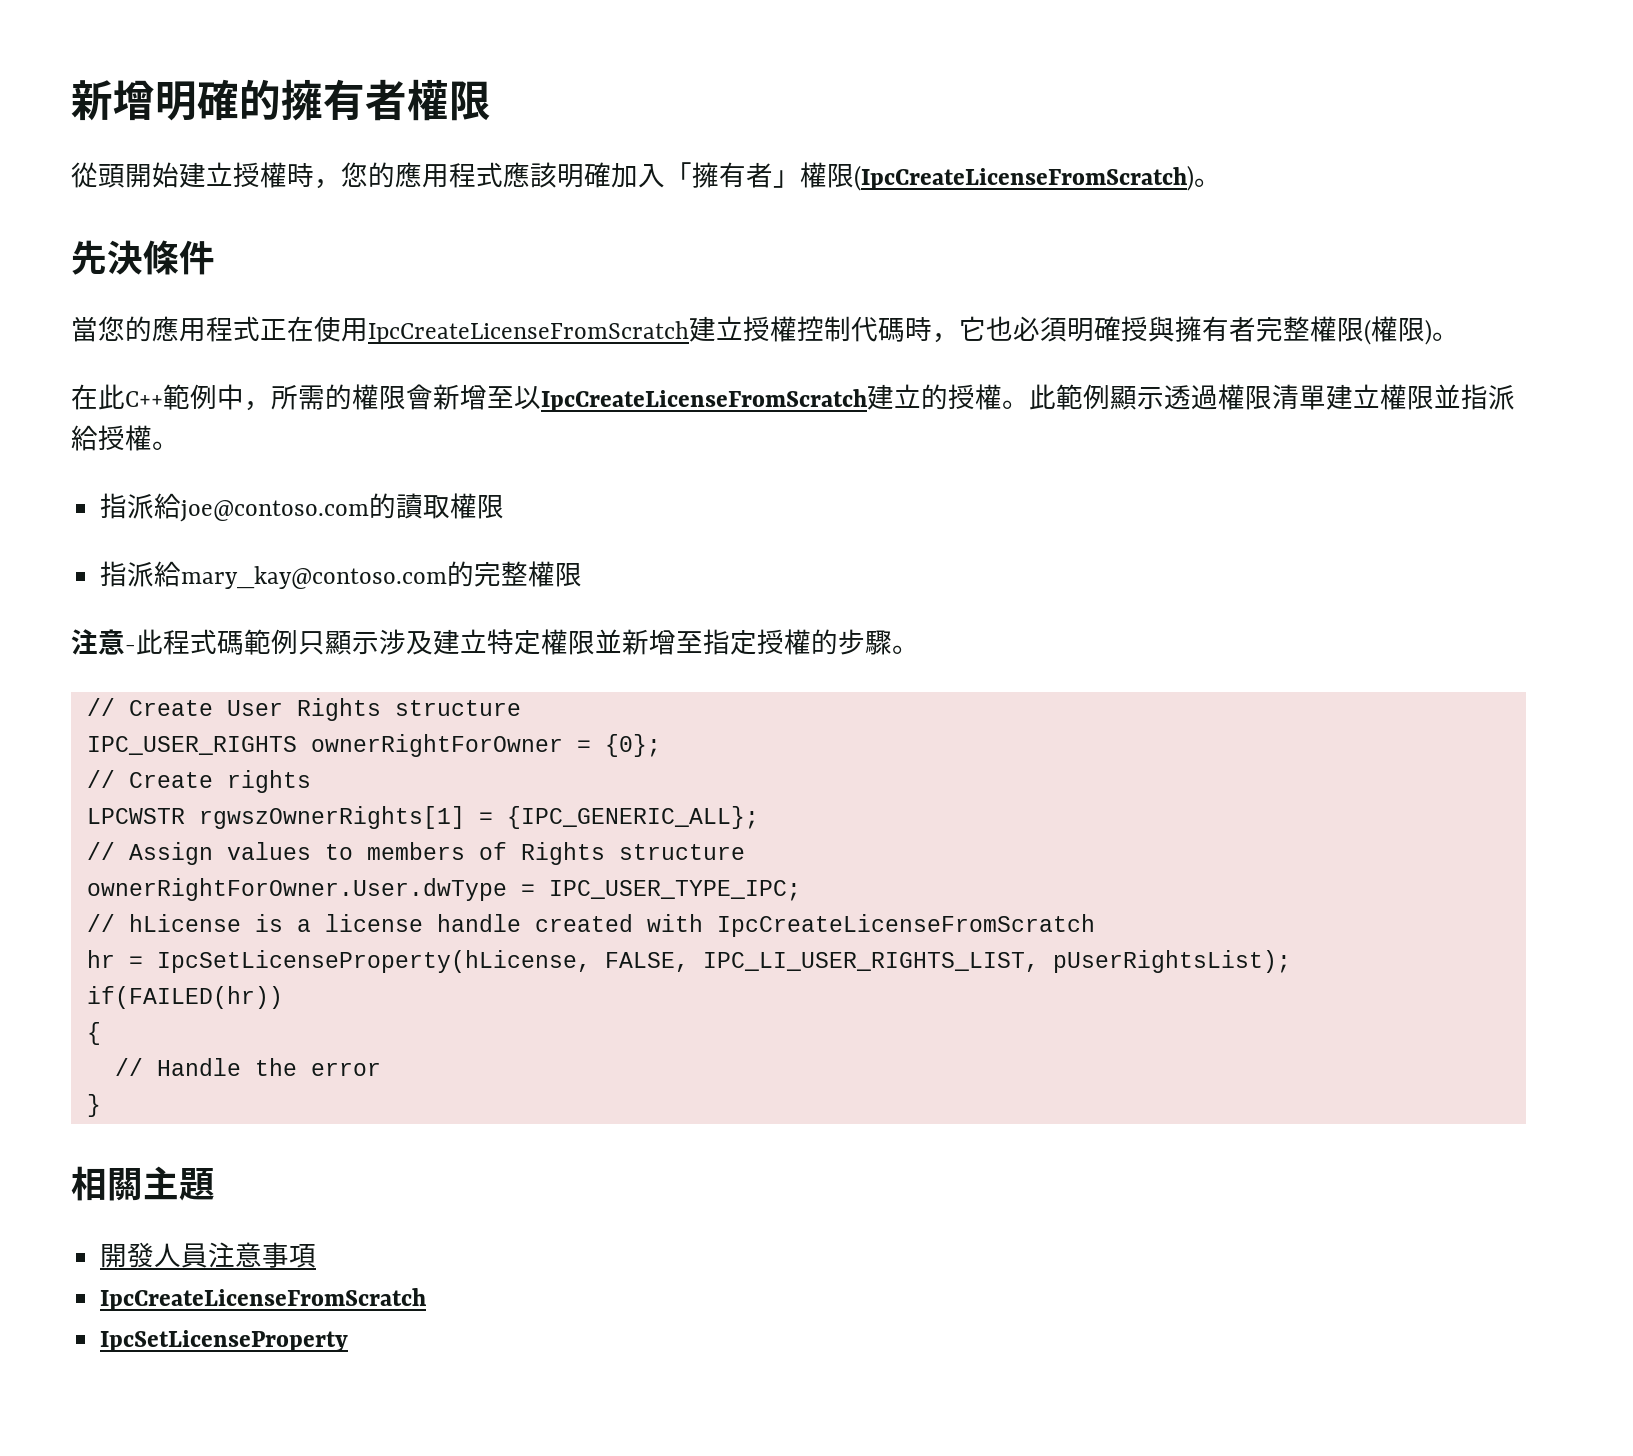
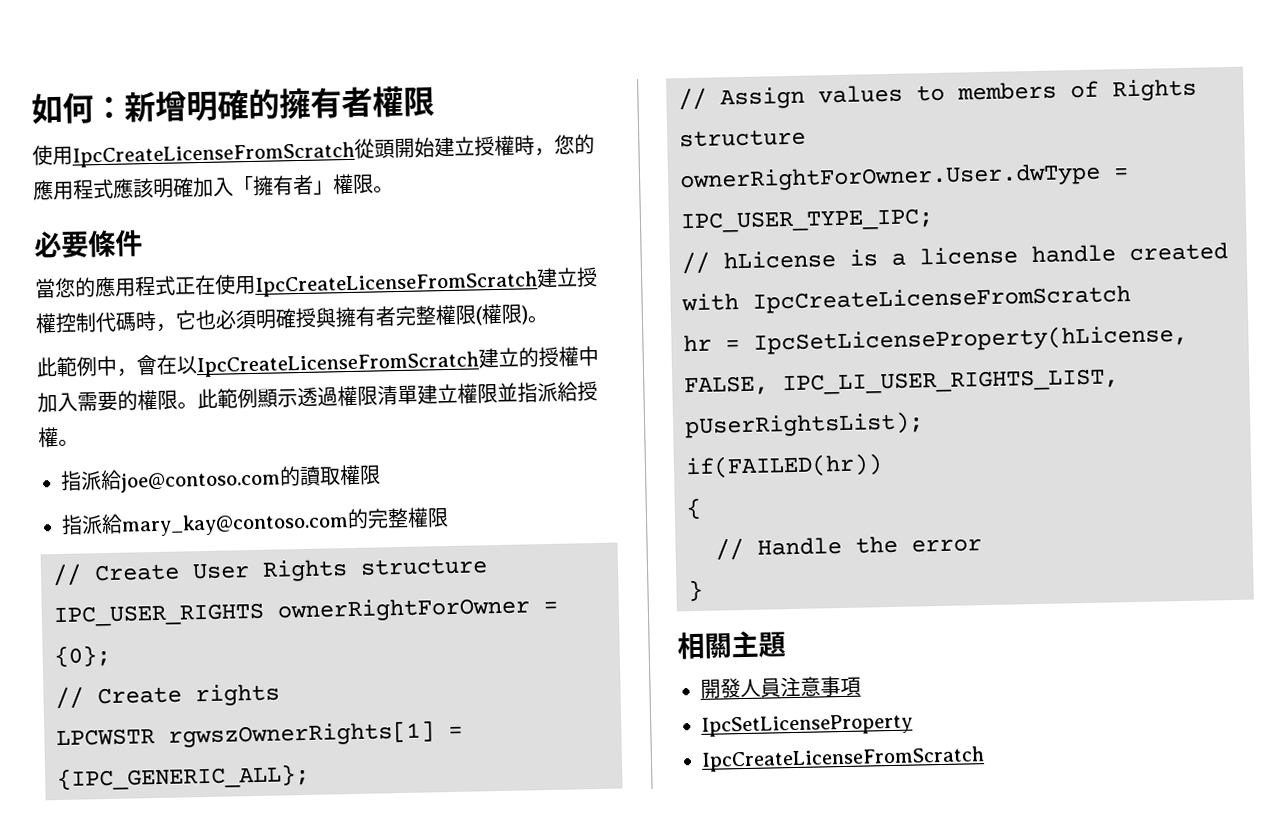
- 新增明確的擁有者權限
+ 如何：新增明確的擁有者權限
- 從頭開始建立授權時，您的應用程式應該明確加入「擁有者」權限(IpcCreateLicenseFromScratch)。
- 先決條件
+ 使用IpcCreateLicenseFromScratch從頭開始建立授權時，您的應用程式應該明確加入「擁有者」權限。
+ 必要條件
- 在此C++範例中，所需的權限會新增至以IpcCreateLicenseFromScratch建立的授權。
+ 此範例中，會在以IpcCreateLicenseFromScratch建立的授權中加入需要的權限。
- 注意-此程式碼範例只顯示涉及建立特定權限並新增至指定授權的步驟。
  開發人員注意事項
+ IpcSetLicenseProperty
  IpcCreateLicenseFromScratch
- IpcSetLicenseProperty

